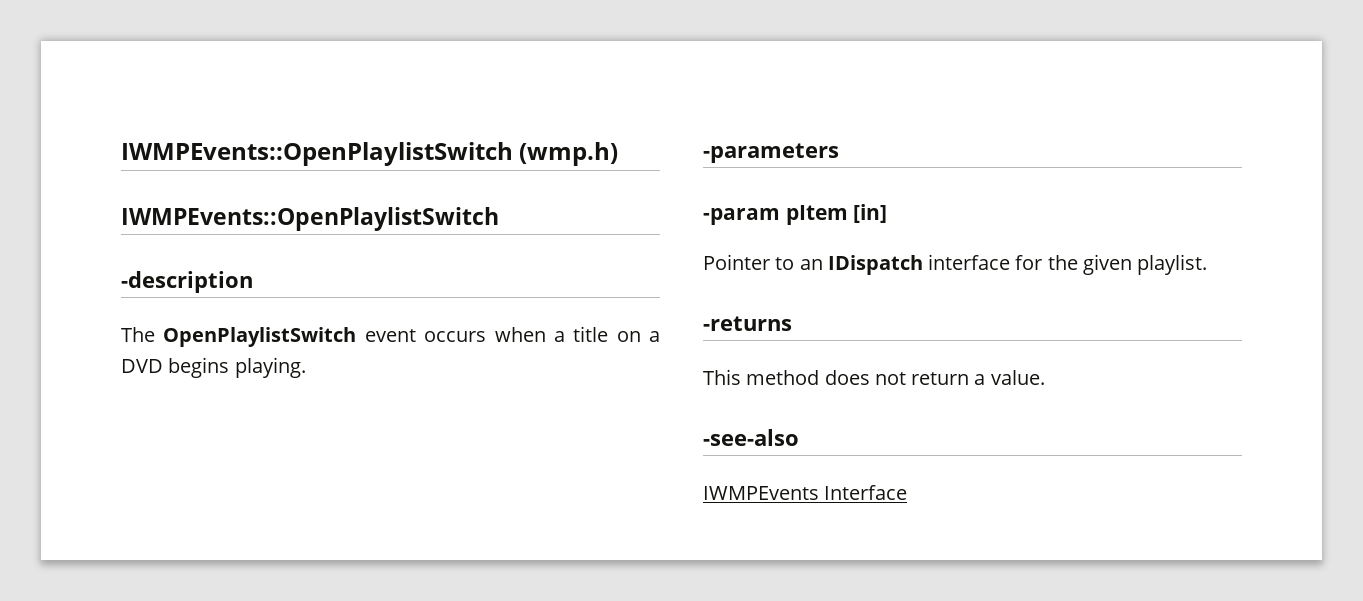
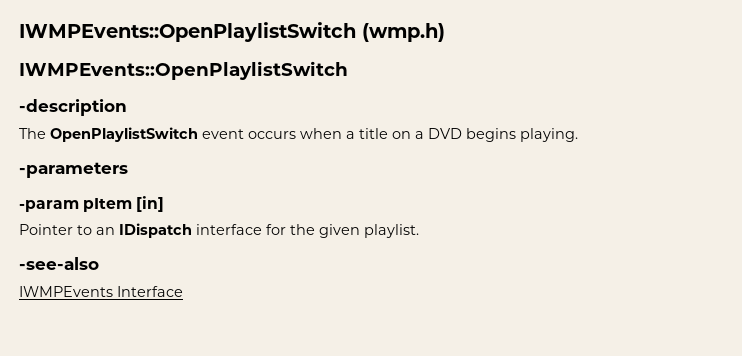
- -returns
- This method does not return a value.

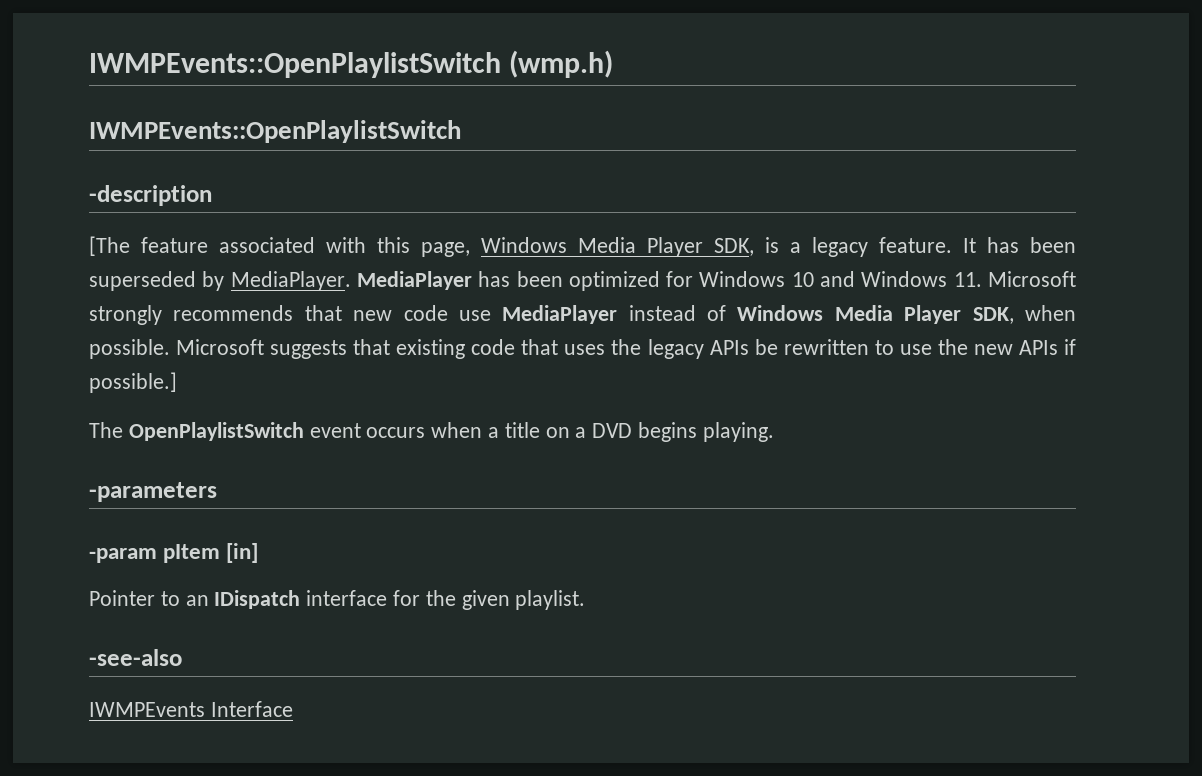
+ [The feature associated with this page, Windows Media Player SDK, is a legacy feature. It has been superseded by MediaPlayer. MediaPlayer has been optimized for Windows 10 and Windows 11. Microsoft strongly recommends that new code use MediaPlayer instead of Windows Media Player SDK, when possible. Microsoft suggests that existing code that uses the legacy APIs be rewritten to use the new APIs if possible.]

